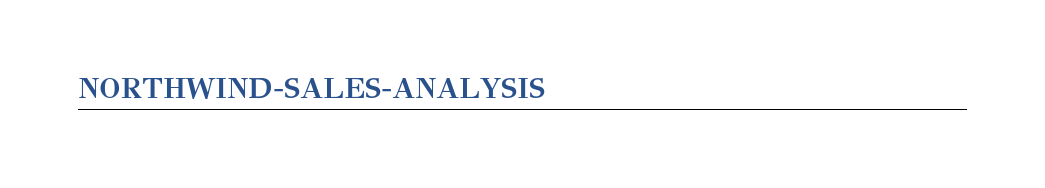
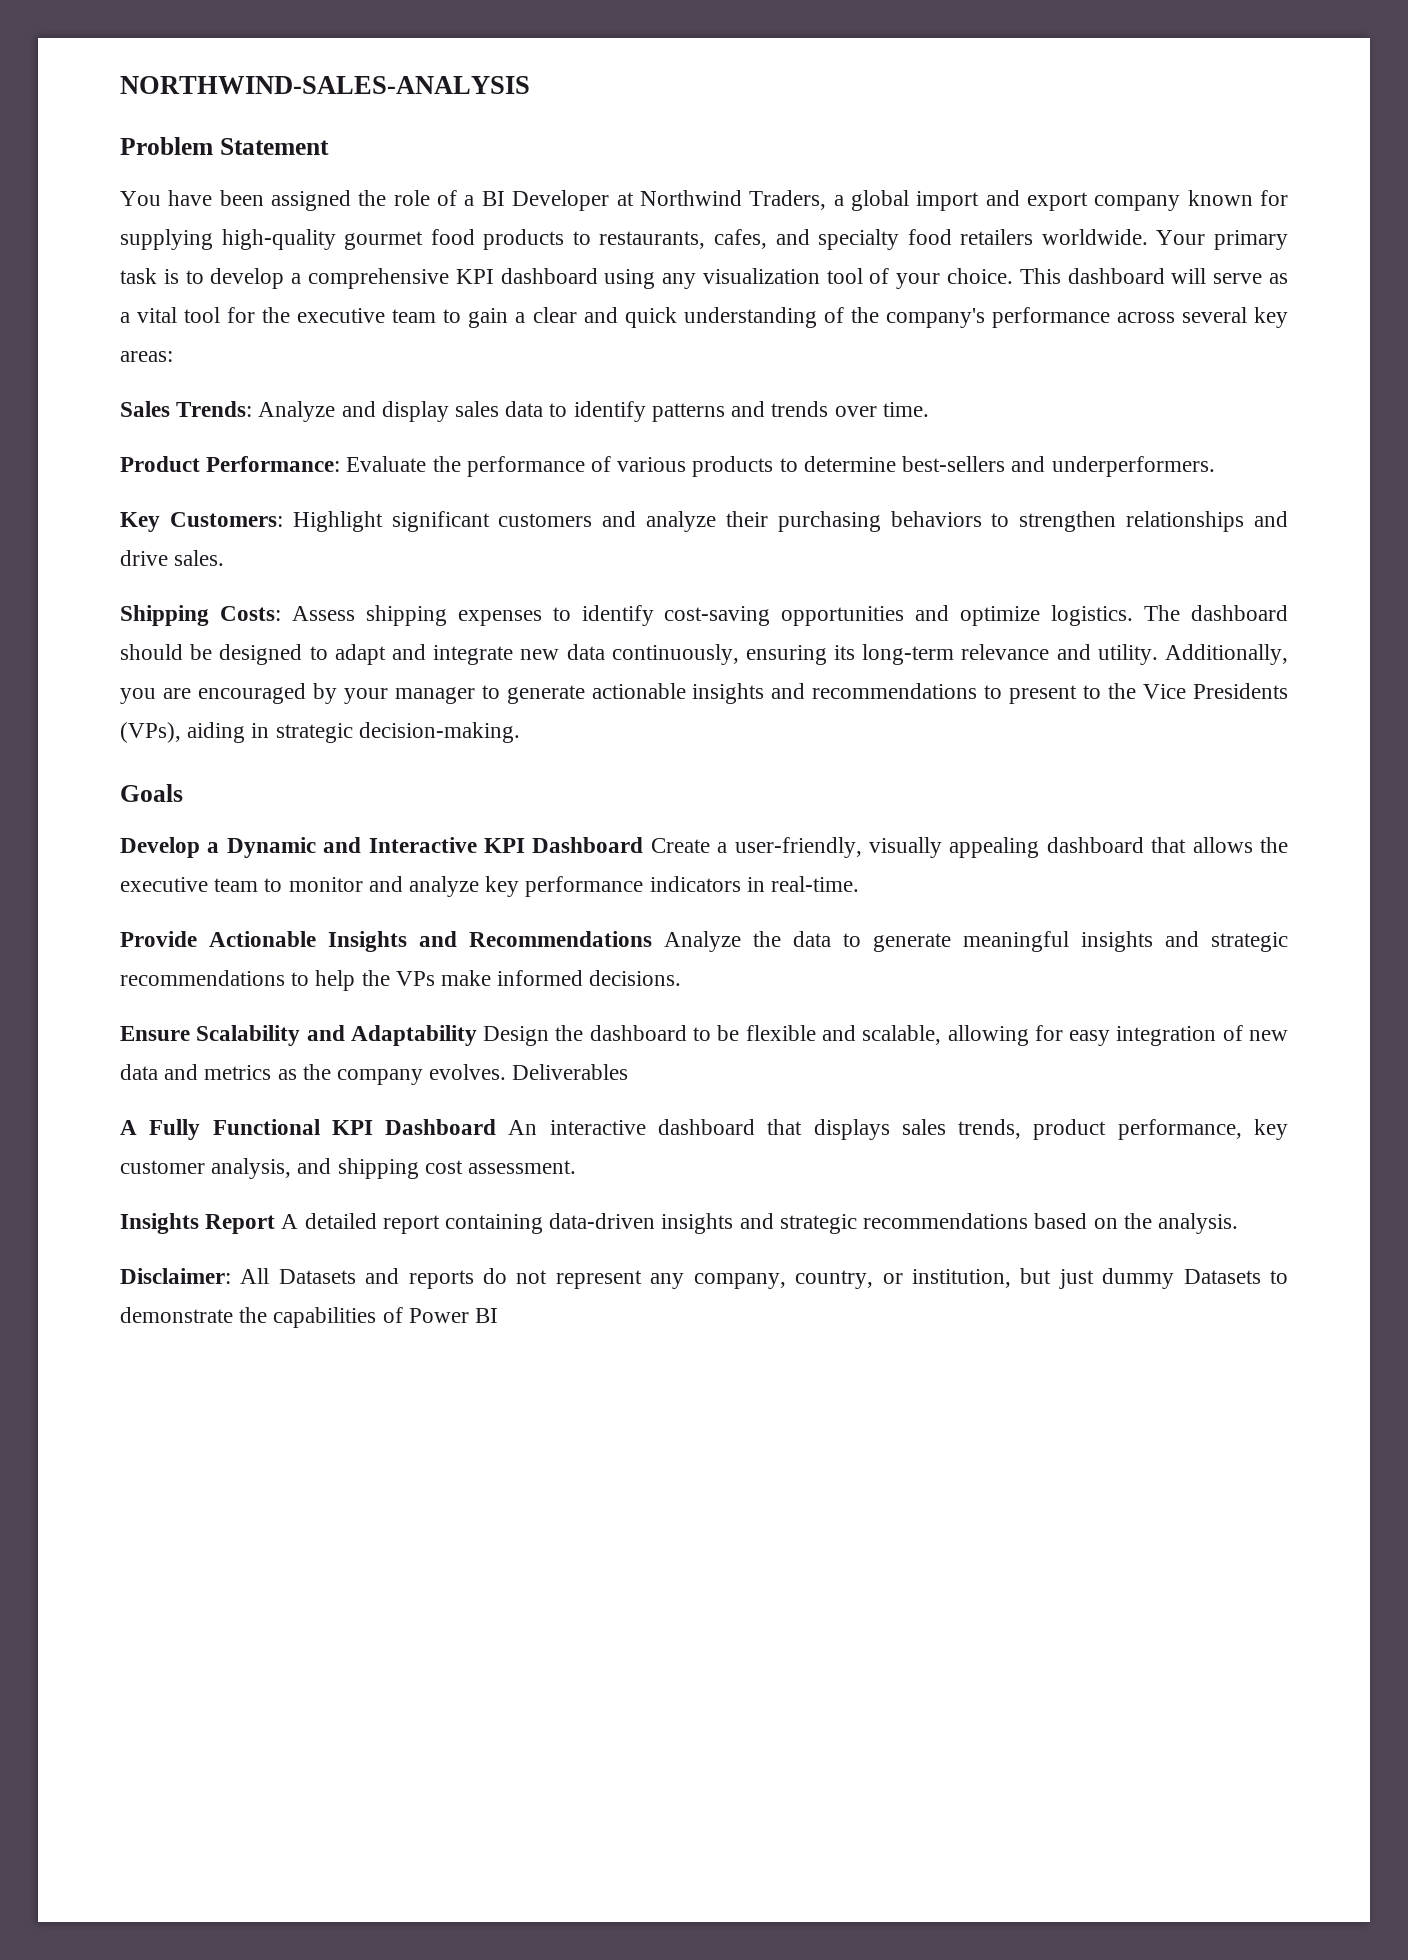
+ Problem Statement
+ You have been assigned the role of a BI Developer at Northwind Traders, a global import and export company known for supplying high-quality gourmet food products to restaurants, cafes, and specialty food retailers worldwide. Your primary task is to develop a comprehensive KPI dashboard using any visualization tool of your choice. This dashboard will serve as a vital tool for the executive team to gain a clear and quick understanding of the company's performance across several key areas:
+ Sales Trends: Analyze and display sales data to identify patterns and trends over time.
+ Product Performance: Evaluate the performance of various products to determine best-sellers and underperformers.
+ Key Customers: Highlight significant customers and analyze their purchasing behaviors to strengthen relationships and drive sales.
+ Shipping Costs: Assess shipping expenses to identify cost-saving opportunities and optimize logistics. The dashboard should be designed to adapt and integrate new data continuously, ensuring its long-term relevance and utility. Additionally, you are encouraged by your manager to generate actionable insights and recommendations to present to the Vice Presidents (VPs), aiding in strategic decision-making.
+ Goals
+ Develop a Dynamic and Interactive KPI Dashboard Create a user-friendly, visually appealing dashboard that allows the executive team to monitor and analyze key performance indicators in real-time.
+ Provide Actionable Insights and Recommendations Analyze the data to generate meaningful insights and strategic recommendations to help the VPs make informed decisions.
+ Ensure Scalability and Adaptability Design the dashboard to be flexible and scalable, allowing for easy integration of new data and metrics as the company evolves. Deliverables
+ A Fully Functional KPI Dashboard An interactive dashboard that displays sales trends, product performance, key customer analysis, and shipping cost assessment.
+ Insights Report A detailed report containing data-driven insights and strategic recommendations based on the analysis.
+ Disclaimer: All Datasets and reports do not represent any company, country, or institution, but just dummy Datasets to demonstrate the capabilities of Power BI

